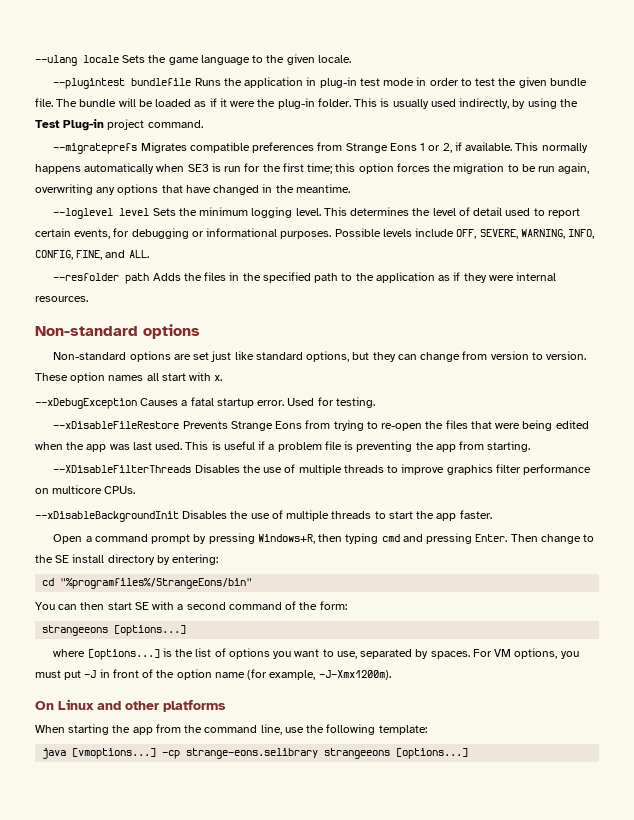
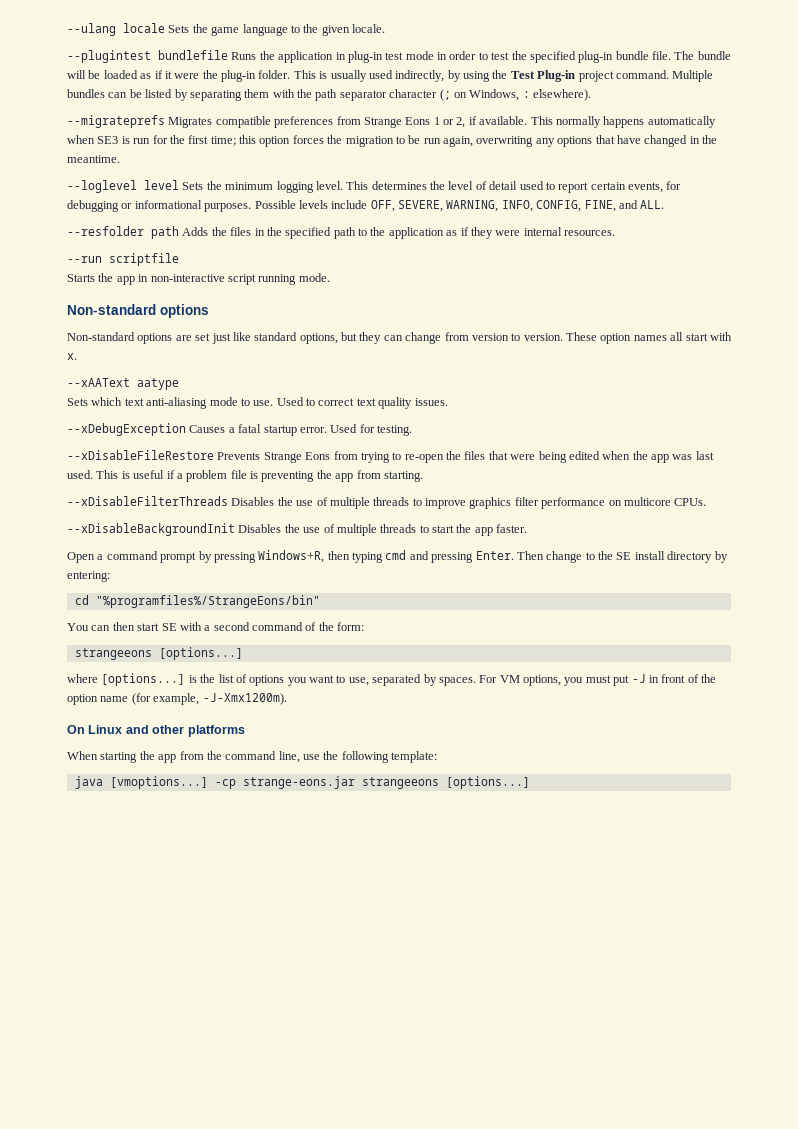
- --plugintest bundlefile Runs the application in plug-in test mode in order to test the given bundle file.
+ --plugintest bundlefile Runs the application in plug-in test mode in order to test the specified plug-in bundle file.
+ Multiple bundles can be listed by separating them with the path separator character (; on Windows, : elsewhere).
+ --run scriptfile
+ Starts the app in non-interactive script running mode.
+ --xAAText aatype
+ Sets which text anti-aliasing mode to use. Used to correct text quality issues.
- --XDisableFilterThreads Disables the use of multiple threads to improve graphics filter performance on multicore CPUs.
+ --xDisableFilterThreads Disables the use of multiple threads to improve graphics filter performance on multicore CPUs.
- -cp strange-eons.selibrary strangeeons [options...]
+ -cp strange-eons.jar strangeeons [options...]

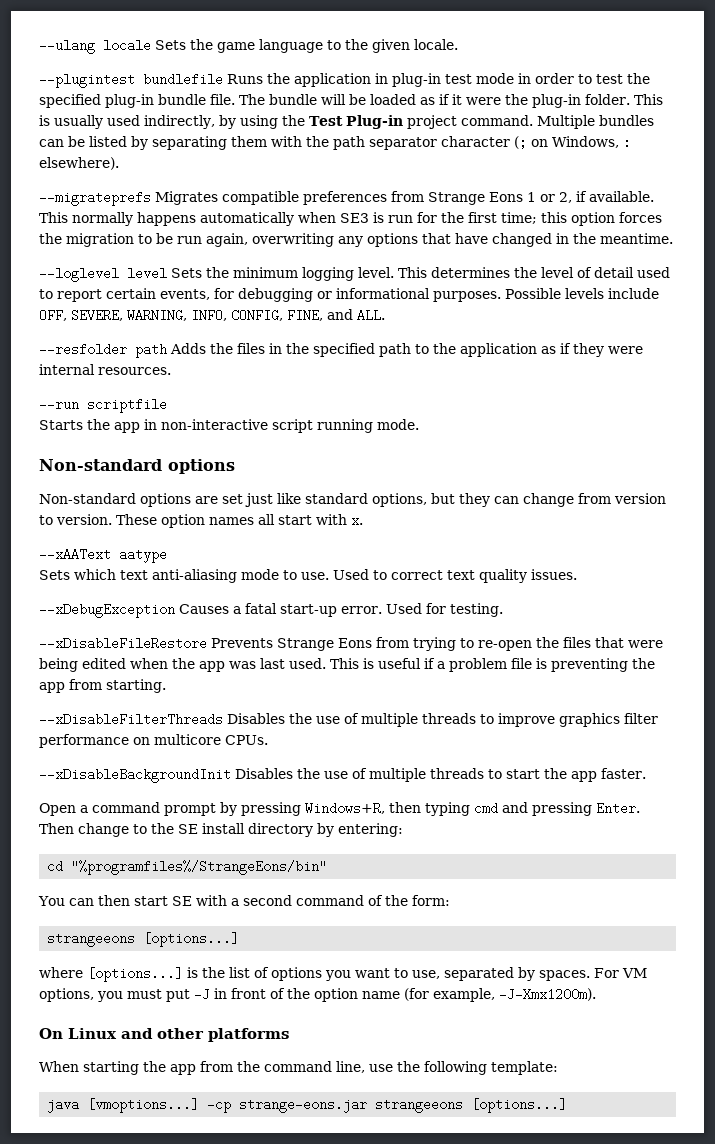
- --xDebugException Causes a fatal startup error.
+ --xDebugException Causes a fatal start-up error.

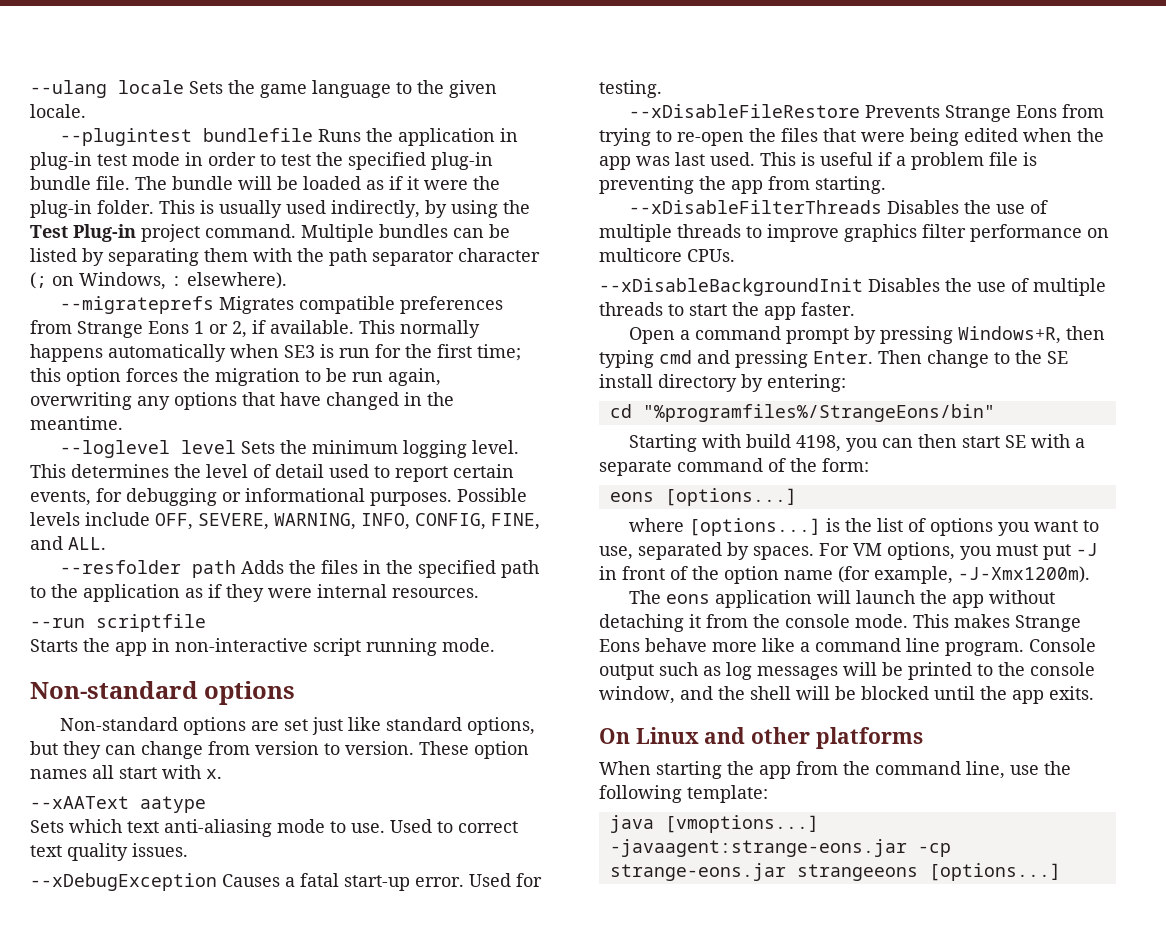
- You can then start SE with a second command of the form:
- strangeeons [options...]
+ Starting with build 4198, you can then start SE with a separate command of the form:
+ eons [options...]
+ The eons application will launch the app without detaching it from the console mode. This makes Strange Eons behave more like a command line program. Console output such as log messages will be printed to the console window, and the shell will be blocked until the app exits.
- -cp strange-eons.jar strangeeons [options...]
+ -javaagent:strange-eons.jar -cp strange-eons.jar strangeeons [options...]

